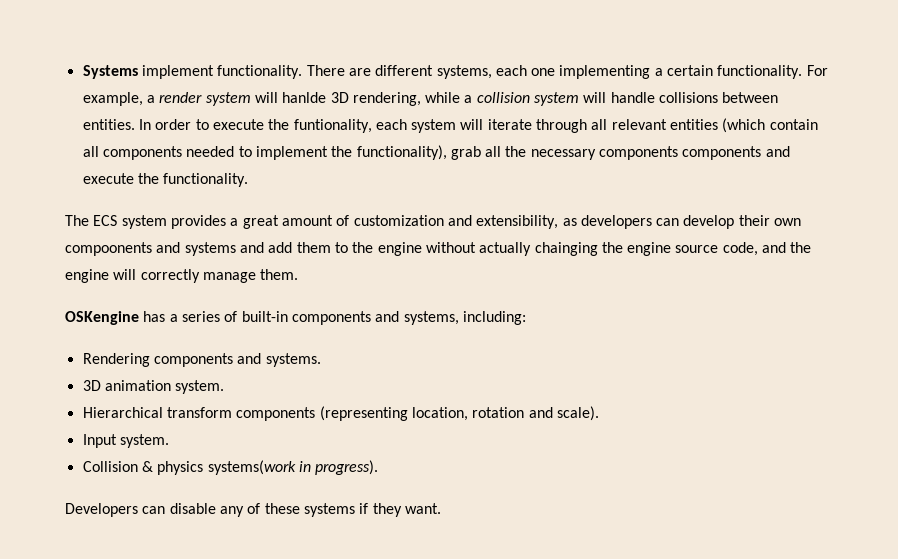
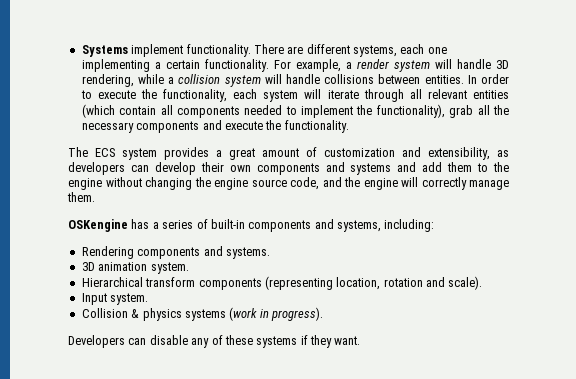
- For example, a render system will hanlde 3D rendering, while a collision system will handle collisions between entities.
+ For example, a render system will handle 3D rendering, while a collision system will handle collisions between entities.
- In order to execute the funtionality, each system will iterate through all relevant entities (which contain all components needed to implement the functionality), grab all the necessary components components and execute the functionality.
+ In order to execute the functionality, each system will iterate through all relevant entities (which contain all components needed to implement the functionality), grab all the necessary components and execute the functionality.
- The ECS system provides a great amount of customization and extensibility, as developers can develop their own compoonents and systems and add them to the engine without actually chainging the engine source code, and the engine will correctly manage them.
+ The ECS system provides a great amount of customization and extensibility, as developers can develop their own components and systems and add them to the engine without changing the engine source code, and the engine will correctly manage them.
- Collision & physics systems(work in progress).
+ Collision & physics systems (work in progress).

